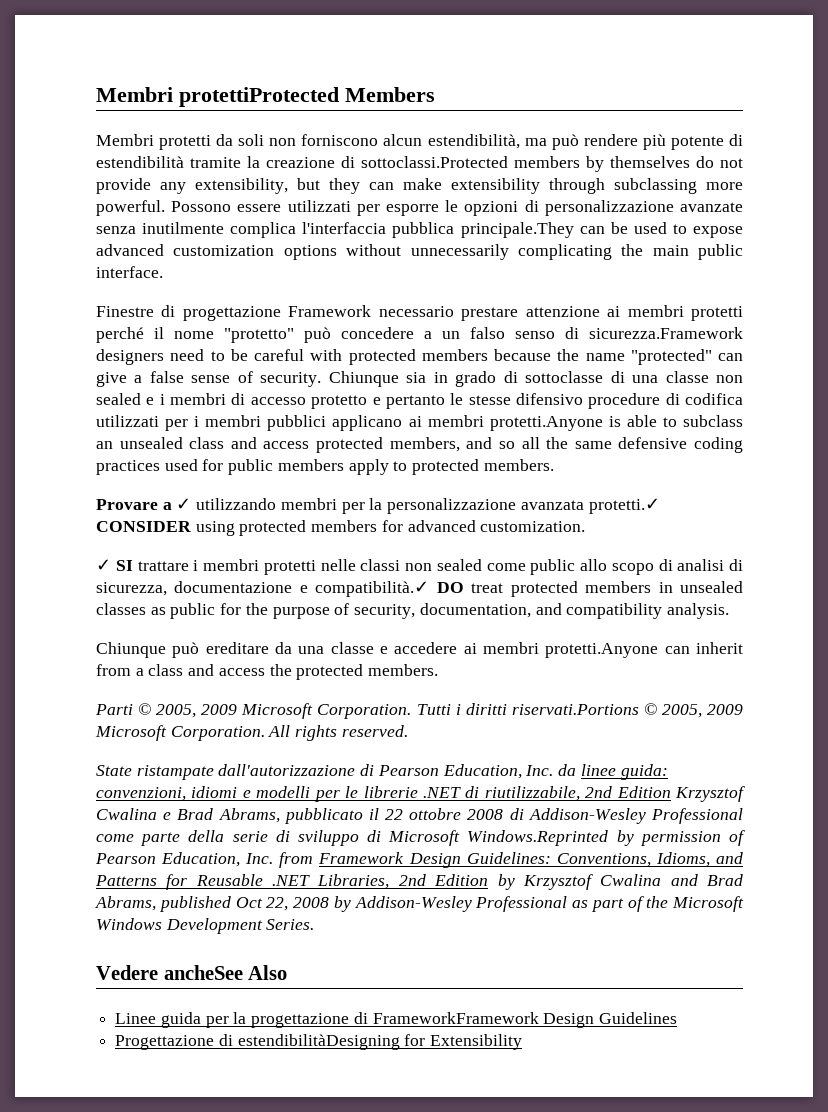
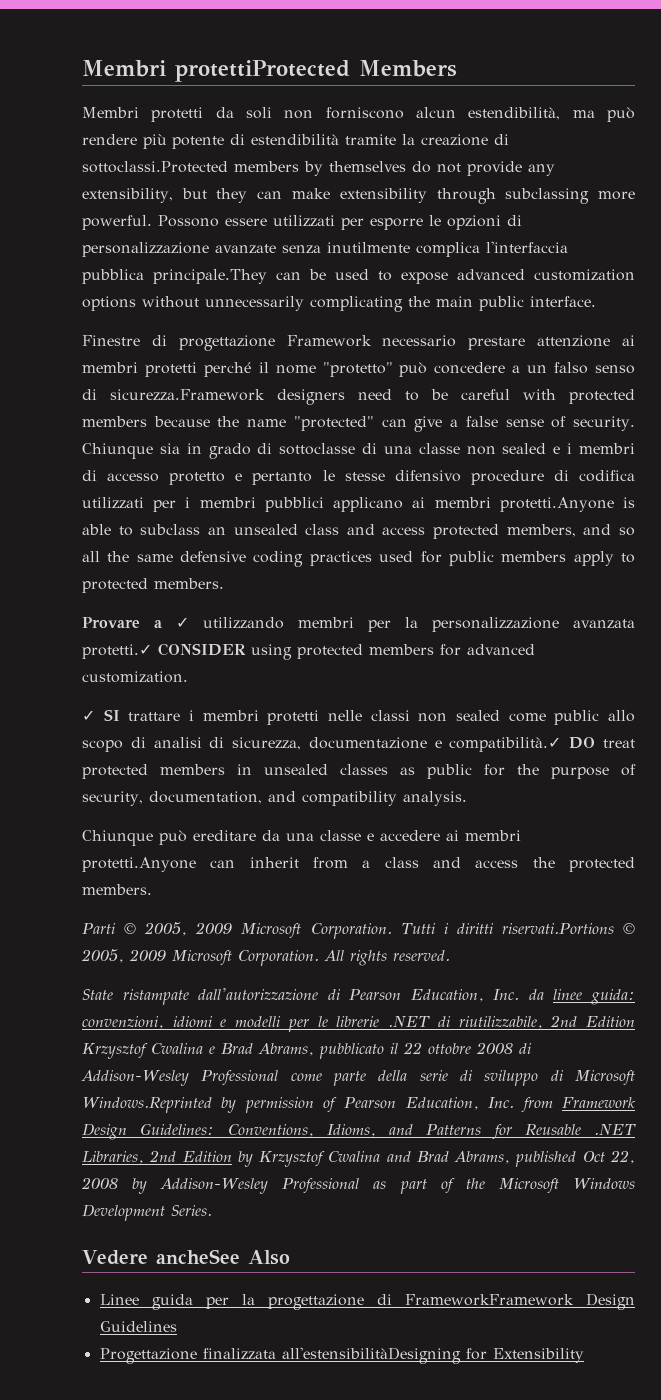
- Progettazione di estendibilitàDesigning for Extensibility
+ Progettazione finalizzata all'estensibilitàDesigning for Extensibility

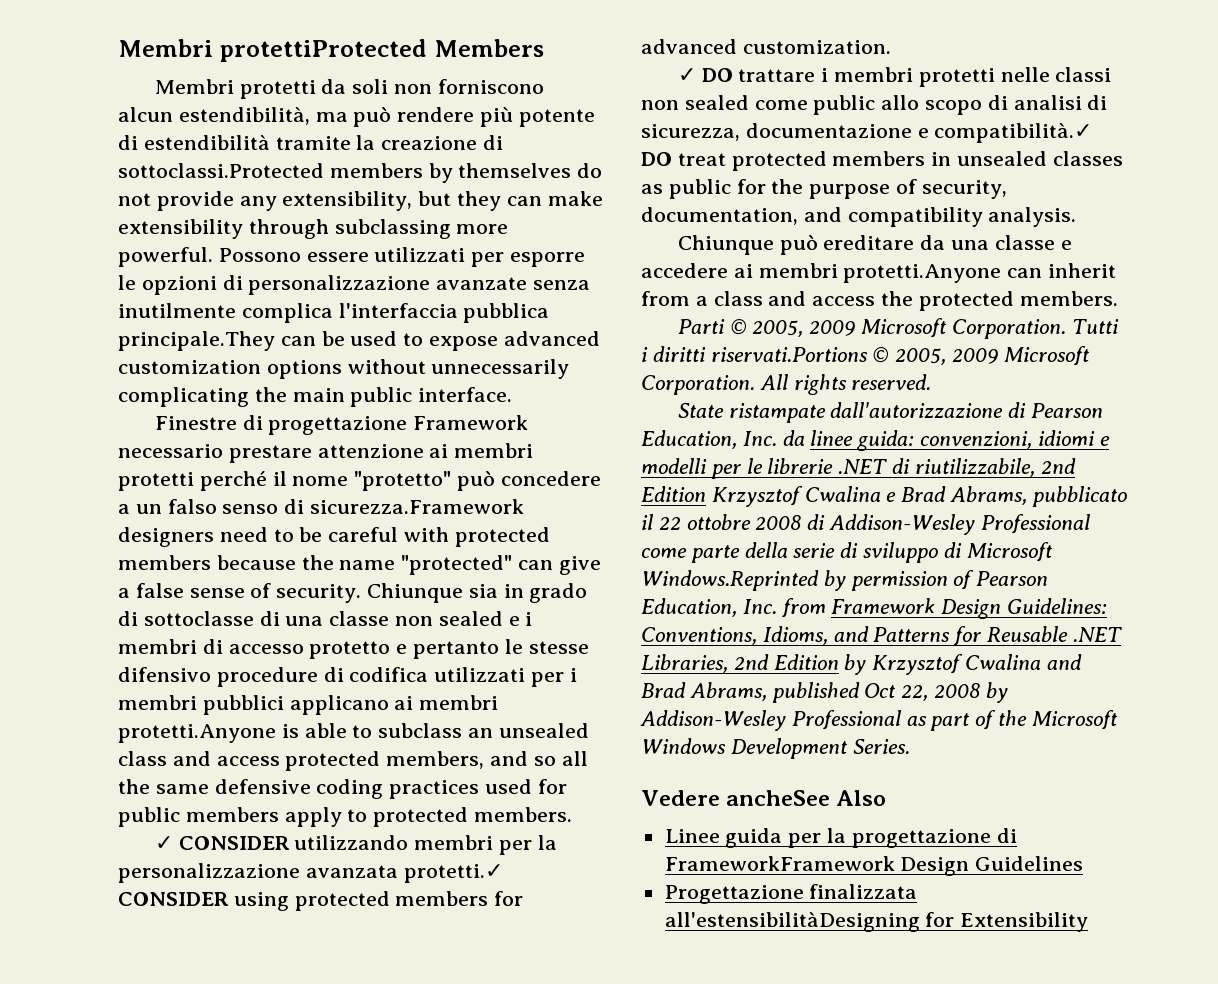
- Provare a ✓ utilizzando membri per la personalizzazione avanzata protetti.✓ CONSIDER using protected members for advanced customization.
+ ✓ CONSIDER utilizzando membri per la personalizzazione avanzata protetti.✓ CONSIDER using protected members for advanced customization.
- ✓ SI trattare i membri protetti nelle classi non sealed come public allo scopo di analisi di sicurezza, documentazione e compatibilità.✓ DO treat protected members in unsealed classes as public for the purpose of security, documentation, and compatibility analysis.
+ ✓ DO trattare i membri protetti nelle classi non sealed come public allo scopo di analisi di sicurezza, documentazione e compatibilità.✓ DO treat protected members in unsealed classes as public for the purpose of security, documentation, and compatibility analysis.

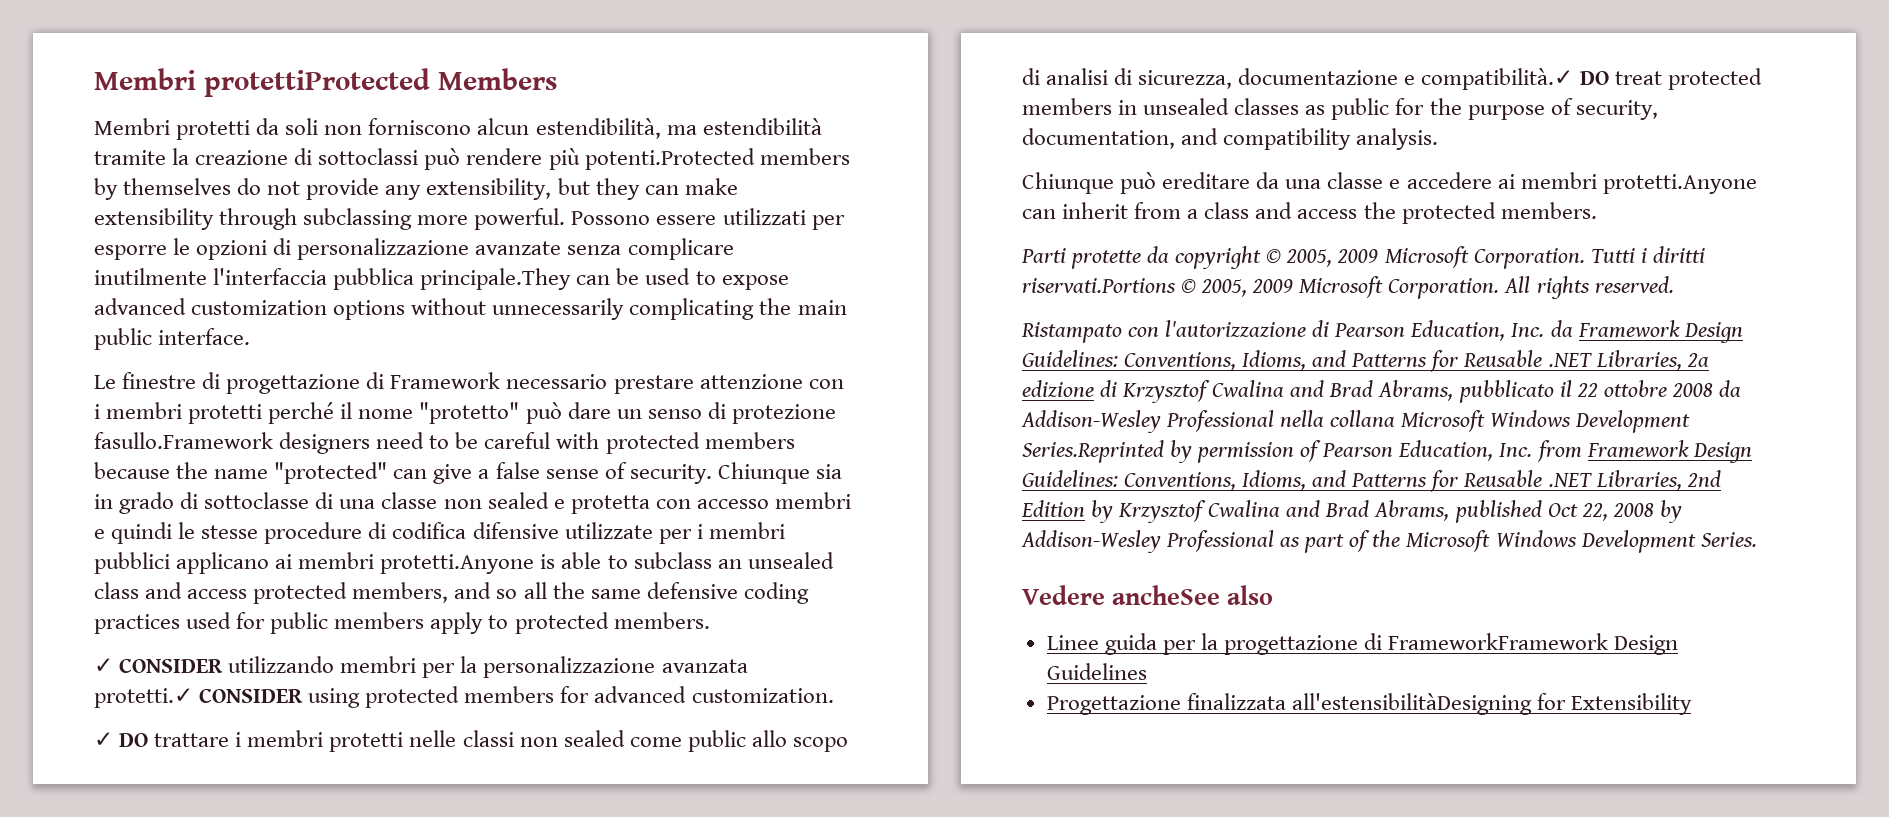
- Membri protetti da soli non forniscono alcun estendibilità, ma può rendere più potente di estendibilità tramite la creazione di sottoclassi.Protected members by themselves do not provide any extensibility, but they can make extensibility through subclassing more powerful.
+ Membri protetti da soli non forniscono alcun estendibilità, ma estendibilità tramite la creazione di sottoclassi può rendere più potenti.Protected members by themselves do not provide any extensibility, but they can make extensibility through subclassing more powerful.
- Possono essere utilizzati per esporre le opzioni di personalizzazione avanzate senza inutilmente complica l'interfaccia pubblica principale.They can be used to expose advanced customization options without unnecessarily complicating the main public interface.
+ Possono essere utilizzati per esporre le opzioni di personalizzazione avanzate senza complicare inutilmente l'interfaccia pubblica principale.They can be used to expose advanced customization options without unnecessarily complicating the main public interface.
- Finestre di progettazione Framework necessario prestare attenzione ai membri protetti perché il nome "protetto" può concedere a un falso senso di sicurezza.Framework designers need to be careful with protected members because the name "protected" can give a false sense of security.
+ Le finestre di progettazione di Framework necessario prestare attenzione con i membri protetti perché il nome "protetto" può dare un senso di protezione fasullo.Framework designers need to be careful with protected members because the name "protected" can give a false sense of security.
- Chiunque sia in grado di sottoclasse di una classe non sealed e i membri di accesso protetto e pertanto le stesse difensivo procedure di codifica utilizzati per i membri pubblici applicano ai membri protetti.Anyone is able to subclass an unsealed class and access protected members, and so all the same defensive coding practices used for public members apply to protected members.
+ Chiunque sia in grado di sottoclasse di una classe non sealed e protetta con accesso membri e quindi le stesse procedure di codifica difensive utilizzate per i membri pubblici applicano ai membri protetti.Anyone is able to subclass an unsealed class and access protected members, and so all the same defensive coding practices used for public members apply to protected members.
- Parti © 2005, 2009 Microsoft Corporation.
+ Parti protette da copyright © 2005, 2009 Microsoft Corporation.
- State ristampate dall'autorizzazione di Pearson Education, Inc. da linee guida: convenzioni, idiomi e modelli per le librerie .NET di riutilizzabile, 2nd Edition Krzysztof Cwalina e Brad Abrams, pubblicato il 22 ottobre 2008 di Addison-Wesley Professional come parte della serie di sviluppo di Microsoft Windows.Reprinted by permission of Pearson Education, Inc. from Framework Design Guidelines: Conventions, Idioms, and Patterns for Reusable .NET Libraries, 2nd Edition by Krzysztof Cwalina and Brad Abrams, published Oct 22, 2008 by Addison-Wesley Professional as part of the Microsoft Windows Development Series.
+ Ristampato con l'autorizzazione di Pearson Education, Inc. da Framework Design Guidelines: Conventions, Idioms, and Patterns for Reusable .NET Libraries, 2a edizione di Krzysztof Cwalina and Brad Abrams, pubblicato il 22 ottobre 2008 da Addison-Wesley Professional nella collana Microsoft Windows Development Series.Reprinted by permission of Pearson Education, Inc. from Framework Design Guidelines: Conventions, Idioms, and Patterns for Reusable .NET Libraries, 2nd Edition by Krzysztof Cwalina and Brad Abrams, published Oct 22, 2008 by Addison-Wesley Professional as part of the Microsoft Windows Development Series.
- Vedere ancheSee Also
+ Vedere ancheSee also

